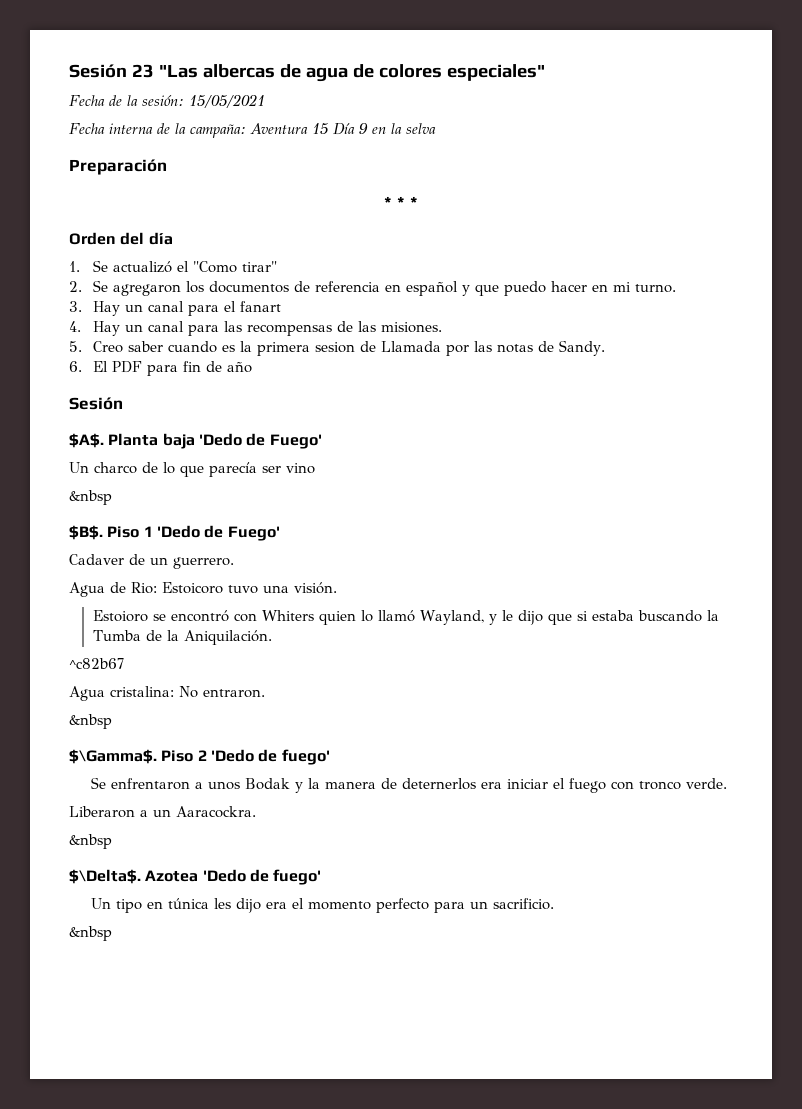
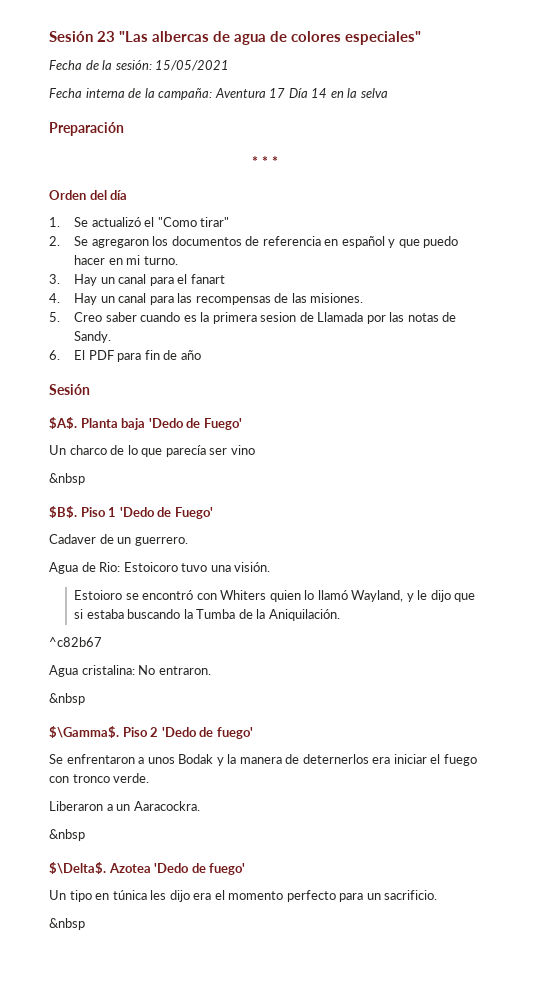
- Fecha interna de la campaña: Aventura 15 Día 9 en la selva
+ Fecha interna de la campaña: Aventura 17 Día 14 en la selva

